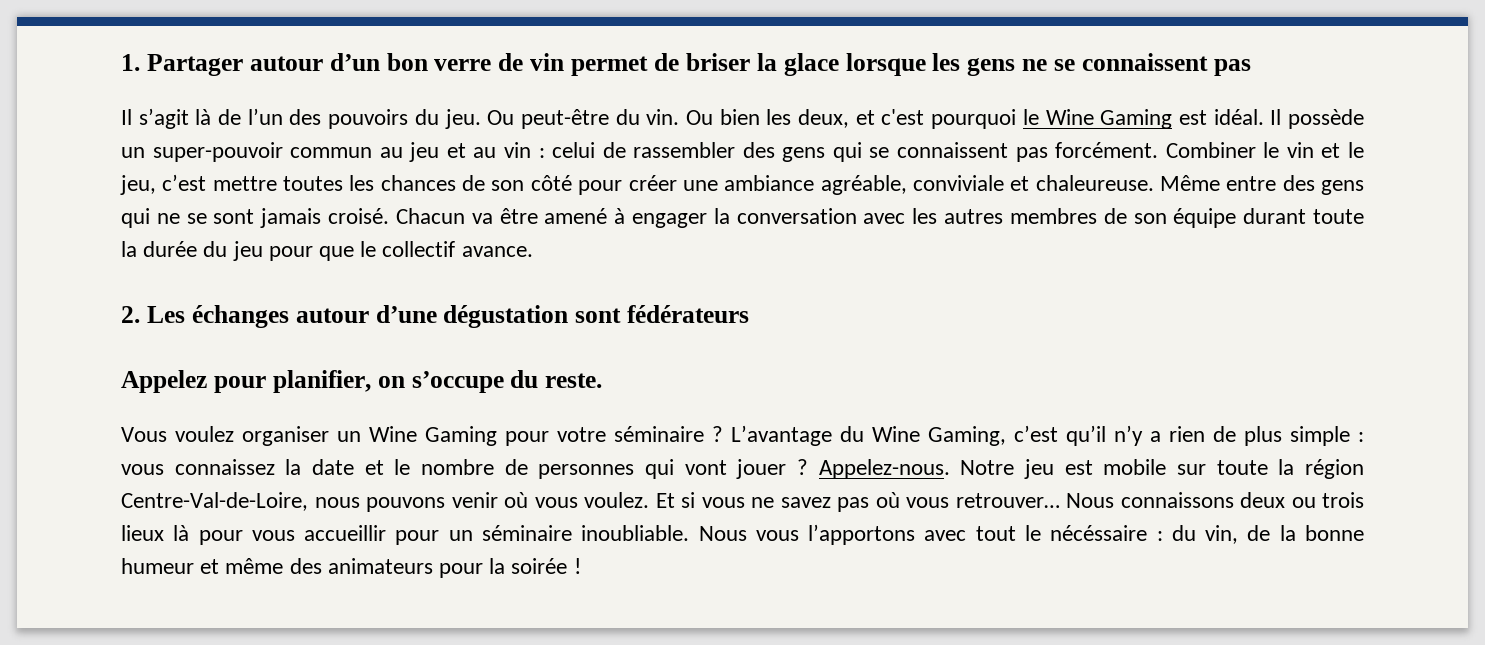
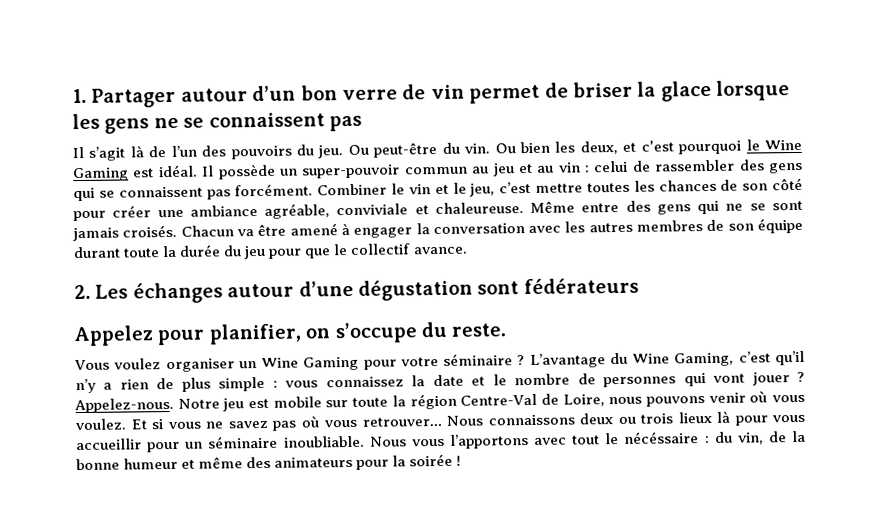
- Même entre des gens qui ne se sont jamais croisé.
+ Même entre des gens qui ne se sont jamais croisés.
- Notre jeu est mobile sur toute la région Centre-Val-de-Loire, nous pouvons venir où vous voulez.
+ Notre jeu est mobile sur toute la région Centre-Val de Loire, nous pouvons venir où vous voulez.

